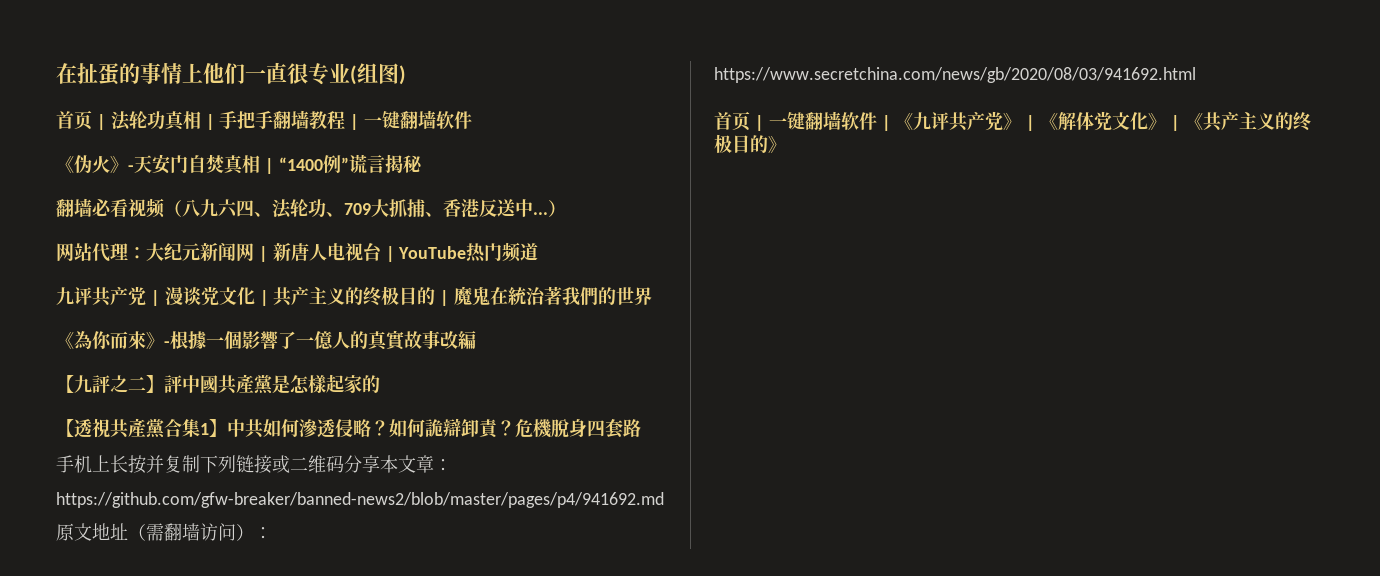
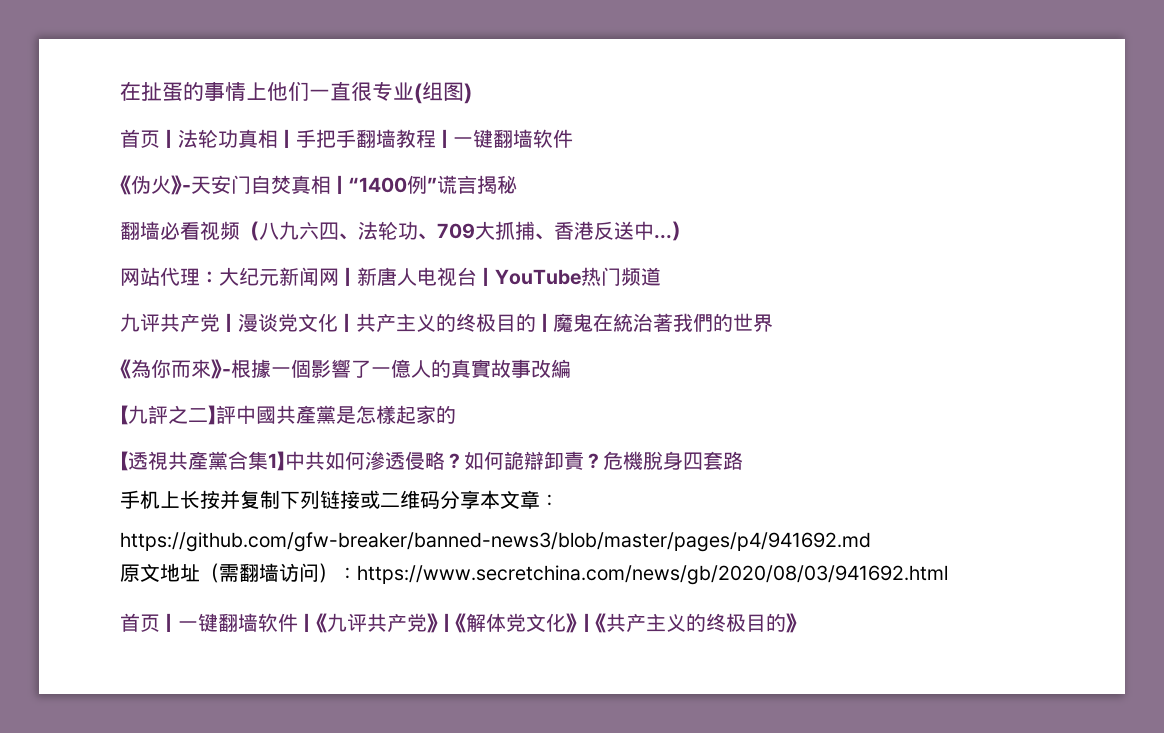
- https://github.com/gfw-breaker/banned-news2/blob/master/pages/p4/941692.md
+ https://github.com/gfw-breaker/banned-news3/blob/master/pages/p4/941692.md

